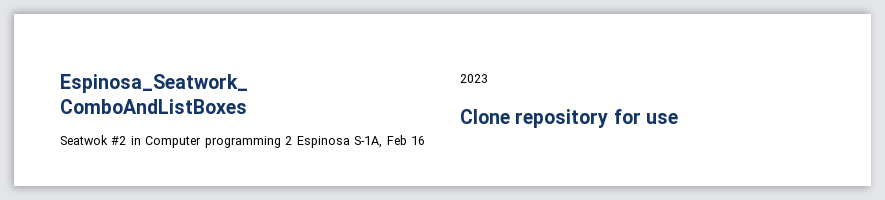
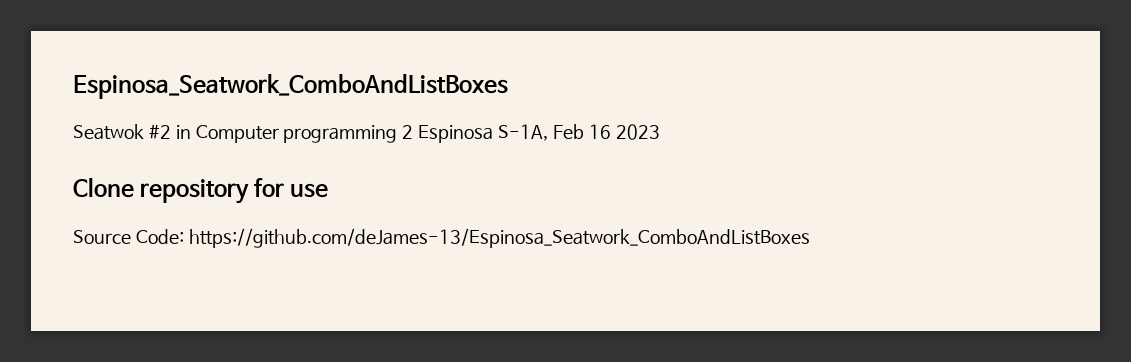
+ Source Code: https://github.com/deJames-13/Espinosa_Seatwork_ComboAndListBoxes

